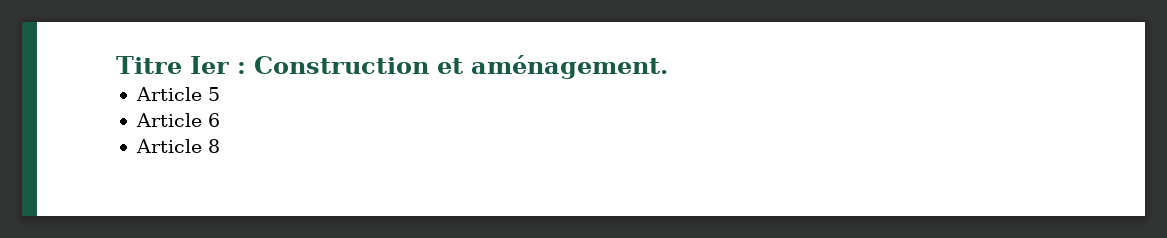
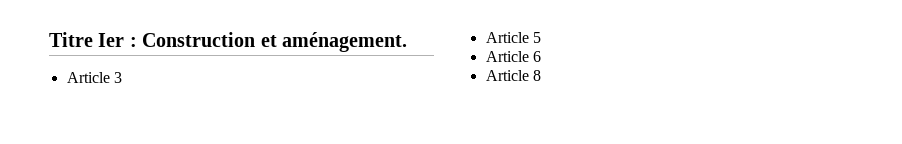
+ Article 3

